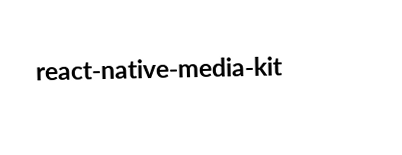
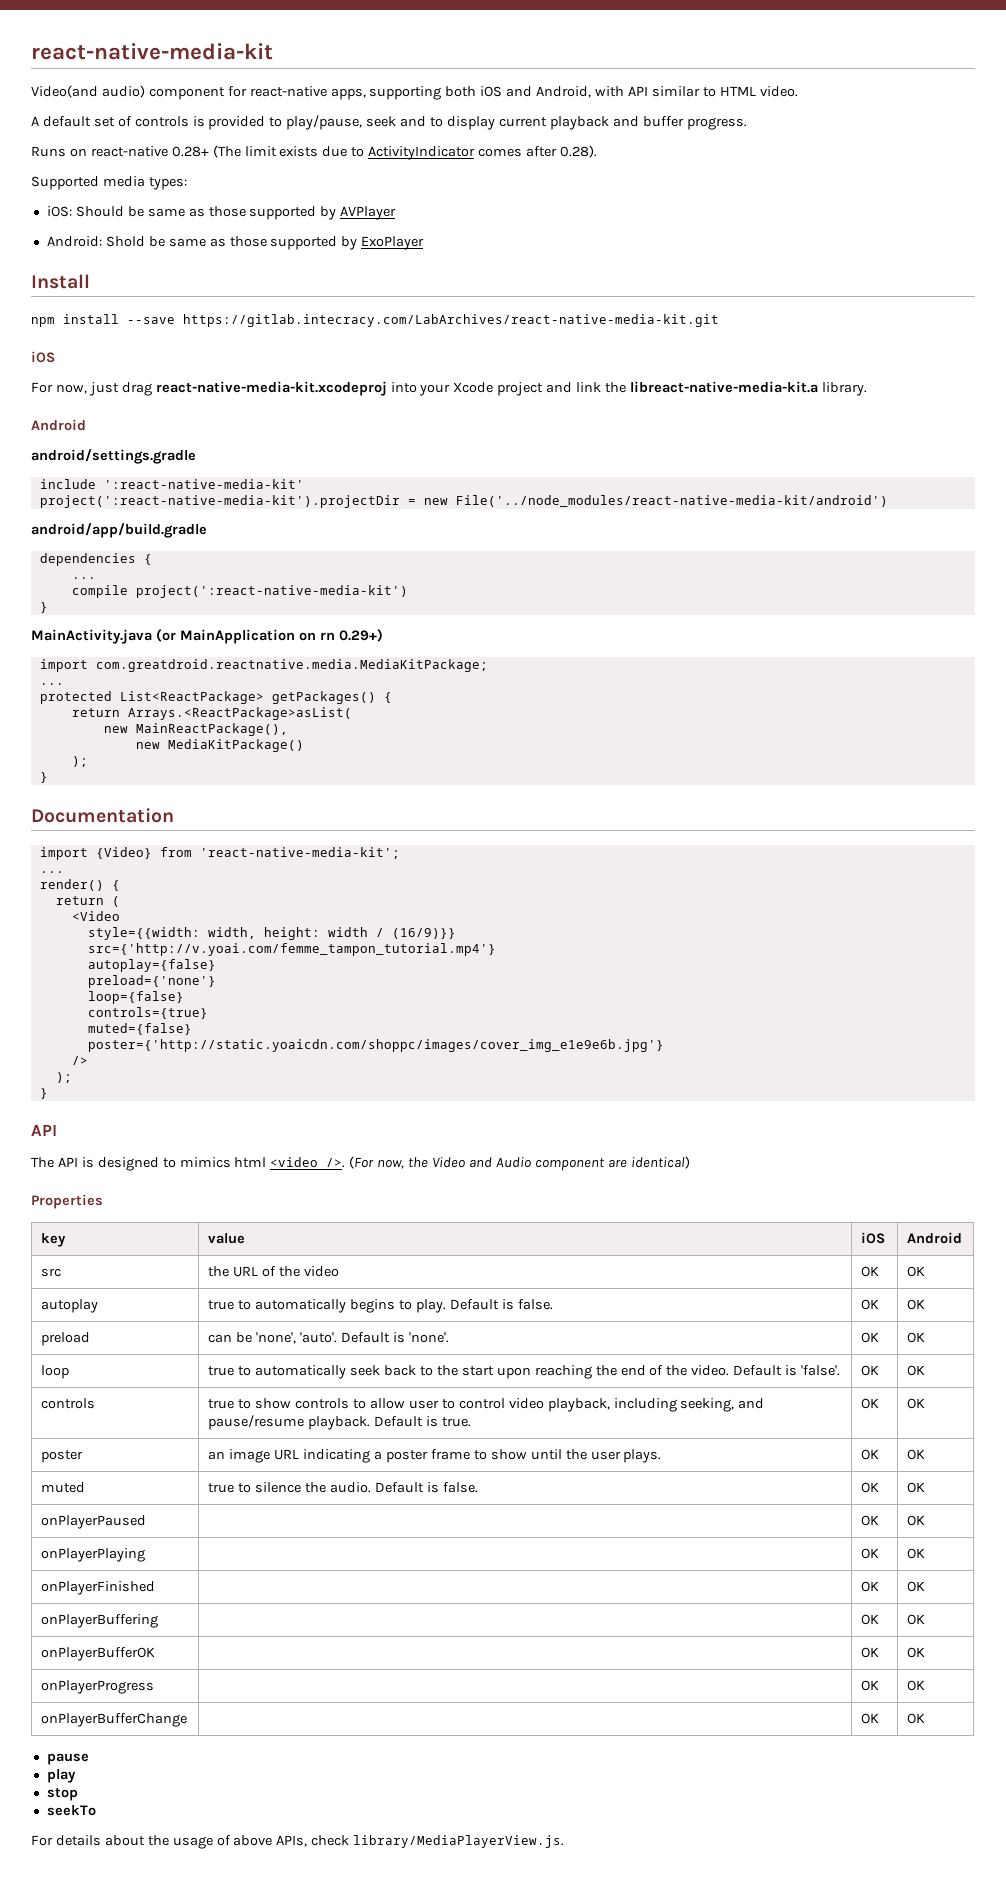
+ Video(and audio) component for react-native apps, supporting both iOS and Android, with API similar to HTML video.
+ A default set of controls is provided to play/pause, seek and to display current playback and buffer progress.
+ Runs on react-native 0.28+ (The limit exists due to ActivityIndicator comes after 0.28).
+ Supported media types:
+ iOS: Should be same as those supported by AVPlayer
+ Android: Shold be same as those supported by ExoPlayer
+ Install
+ npm install --save https://gitlab.intecracy.com/LabArchives/react-native-media-kit.git
+ iOS
+ For now, just drag react-native-media-kit.xcodeproj into your Xcode project and link the libreact-native-media-kit.a library.
+ Android
+ android/settings.gradle
+ include ':react-native-media-kit'
+ project(':react-native-media-kit').projectDir = new File('../node_modules/react-native-media-kit/android')
+ android/app/build.gradle
+ dependencies {
+ ...
+ compile project(':react-native-media-kit')
+ }
+ MainActivity.java (or MainApplication on rn 0.29+)
+ import com.greatdroid.reactnative.media.MediaKitPackage;
+ ...
+ protected List<ReactPackage> getPackages() {
+ return Arrays.<ReactPackage>asList(
+ new MainReactPackage(),
+ new MediaKitPackage()
+ );
+ }
+ Documentation
+ import {Video} from 'react-native-media-kit';
+ ...
+ render() {
+ return (
+ <Video
+ style={{width: width, height: width / (16/9)}}
+ src={'http://v.yoai.com/femme_tampon_tutorial.mp4'}
+ autoplay={false}
+ preload={'none'}
+ loop={false}
+ controls={true}
+ muted={false}
+ poster={'http://static.yoaicdn.com/shoppc/images/cover_img_e1e9e6b.jpg'}
+ />
+ );
+ }
+ API
+ The API is designed to mimics html <video />. (For now, the Video and Audio component are identical)
+ Properties
+ key | value | iOS | Android
+ src | the URL of the video | OK | OK
+ autoplay | true to automatically begins to play. Default is false. | OK | OK
+ preload | can be 'none', 'auto'. Default is 'none'. | OK | OK
+ loop | true to automatically seek back to the start upon reaching the end of the video. Default is 'false'. | OK | OK
+ controls | true to show controls to allow user to control video playback, including seeking, and pause/resume playback. Default is true. | OK | OK
+ poster | an image URL indicating a poster frame to show until the user plays. | OK | OK
+ muted | true to silence the audio. Default is false. | OK | OK
+ onPlayerPaused | | OK | OK
+ onPlayerPlaying | | OK | OK
+ onPlayerFinished | | OK | OK
+ onPlayerBuffering | | OK | OK
+ onPlayerBufferOK | | OK | OK
+ onPlayerProgress | | OK | OK
+ onPlayerBufferChange | | OK | OK
+ pause
+ play
+ stop
+ seekTo
+ For details about the usage of above APIs, check library/MediaPlayerView.js.

